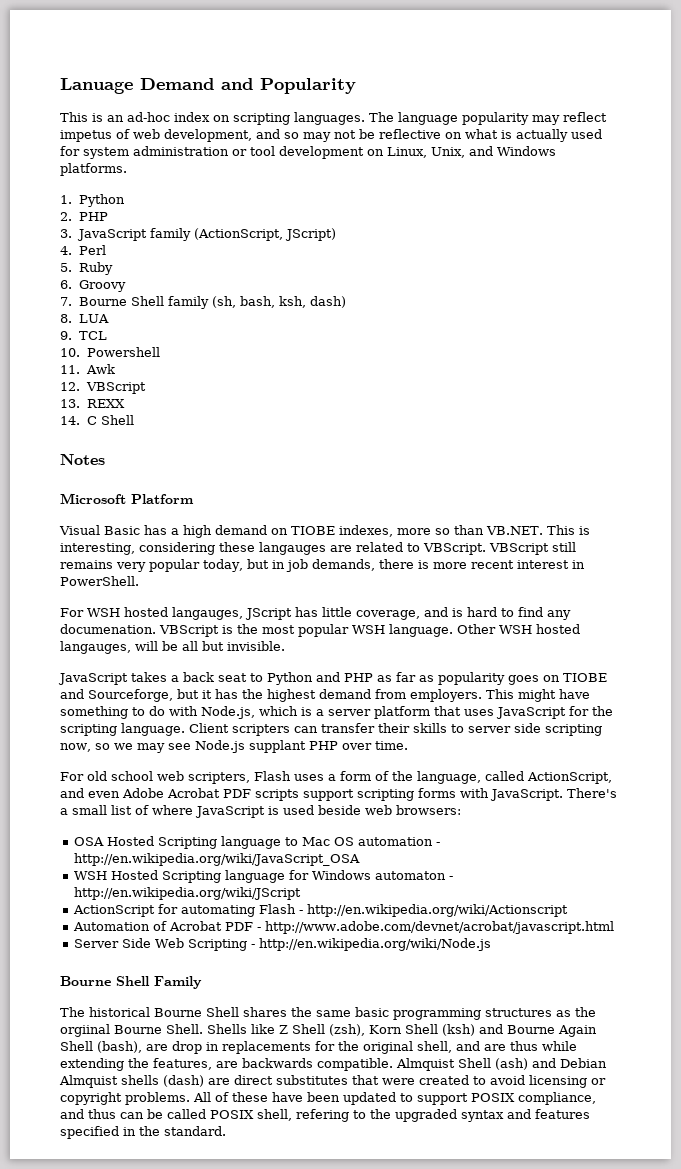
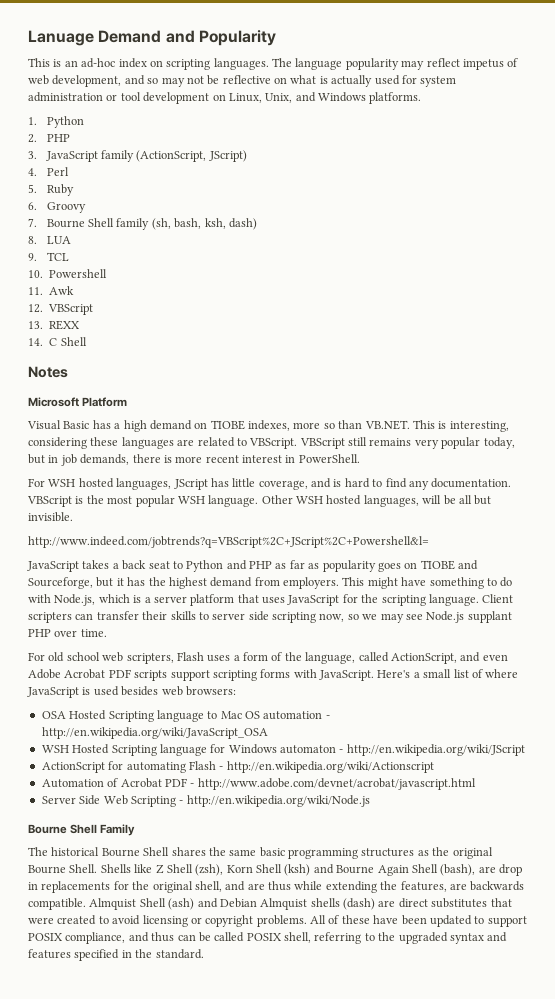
- Visual Basic has a high demand on TIOBE indexes, more so than VB.NET. This is interesting, considering these langauges are related to VBScript.
+ Visual Basic has a high demand on TIOBE indexes, more so than VB.NET. This is interesting, considering these languages are related to VBScript.
- For WSH hosted langauges, JScript has little coverage, and is hard to find any documenation.
+ For WSH hosted languages, JScript has little coverage, and is hard to find any documentation.
- Other WSH hosted langauges, will be all but invisible.
+ Other WSH hosted languages, will be all but invisible.
+ http://www.indeed.com/jobtrends?q=VBScript%2C+JScript%2C+Powershell&l=
- There's a small list of where JavaScript is used beside web browsers:
+ Here's a small list of where JavaScript is used besides web browsers:
- The historical Bourne Shell shares the same basic programming structures as the orgiinal Bourne Shell.
+ The historical Bourne Shell shares the same basic programming structures as the original Bourne Shell.
- All of these have been updated to support POSIX compliance, and thus can be called POSIX shell, refering to the upgraded syntax and features specified in the standard.
+ All of these have been updated to support POSIX compliance, and thus can be called POSIX shell, referring to the upgraded syntax and features specified in the standard.

